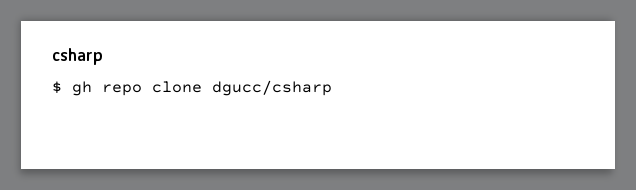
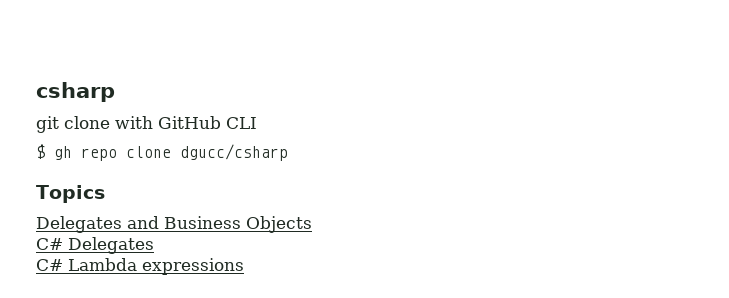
+ git clone with GitHub CLI
+ Topics
+ Delegates and Business Objects
+ C# Delegates
+ C# Lambda expressions

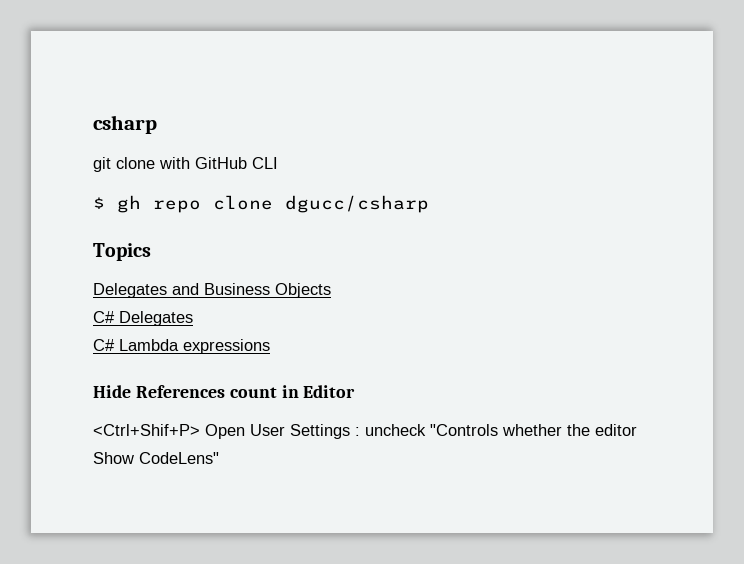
+ Hide References count in Editor
+ <Ctrl+Shif+P> Open User Settings : uncheck "Controls whether the editor Show CodeLens"

